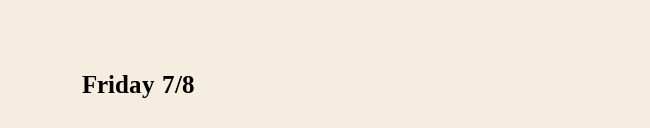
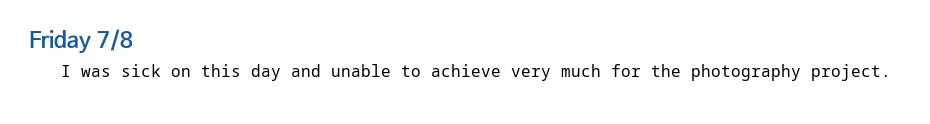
+ I was sick on this day and unable to achieve very much for the photography project.

